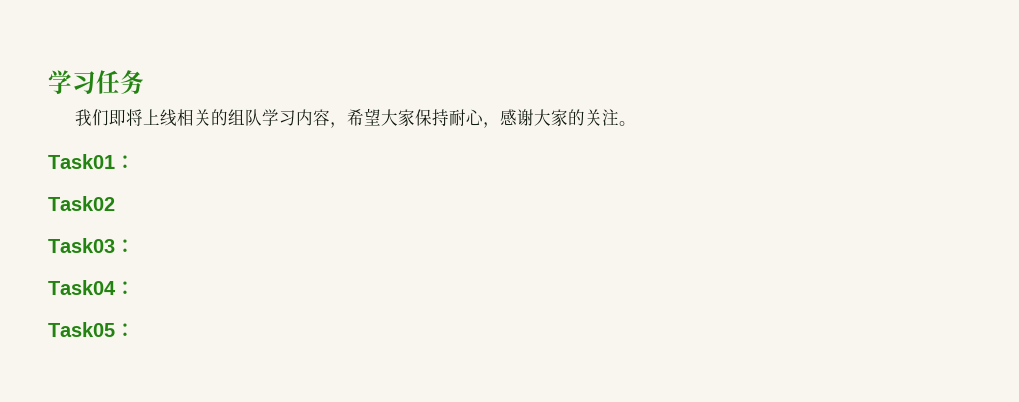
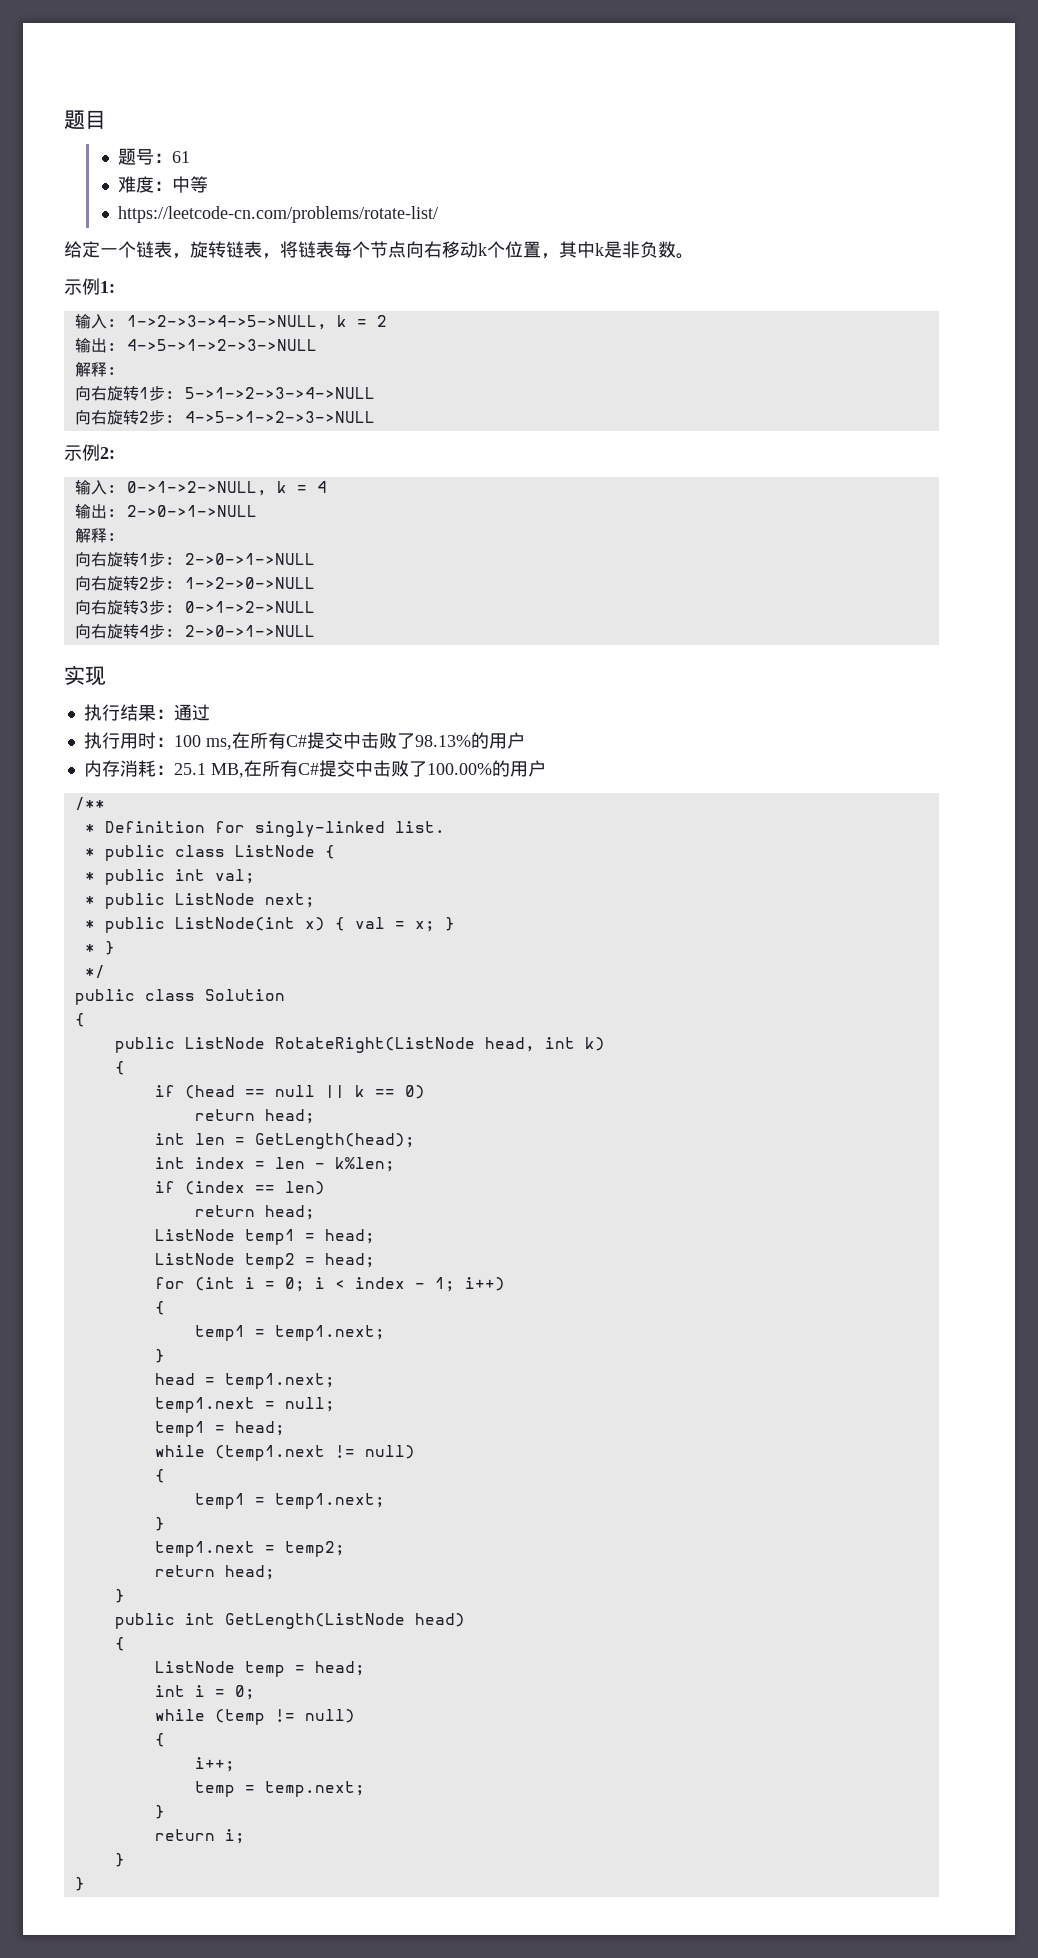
- 学习任务
- 我们即将上线相关的组队学习内容，希望大家保持耐心，感谢大家的关注。
- Task01：
- Task02
- Task03：
- Task04：
- Task05：
+ 题目
+ 题号：61
+ 难度：中等
+ https://leetcode-cn.com/problems/rotate-list/
+ 给定一个链表，旋转链表，将链表每个节点向右移动k个位置，其中k是非负数。
+ 示例1:
+ 输入: 1->2->3->4->5->NULL, k = 2
+ 输出: 4->5->1->2->3->NULL
+ 解释:
+ 向右旋转1步: 5->1->2->3->4->NULL
+ 向右旋转2步: 4->5->1->2->3->NULL
+ 示例2:
+ 输入: 0->1->2->NULL, k = 4
+ 输出: 2->0->1->NULL
+ 解释:
+ 向右旋转1步: 2->0->1->NULL
+ 向右旋转2步: 1->2->0->NULL
+ 向右旋转3步: 0->1->2->NULL
+ 向右旋转4步: 2->0->1->NULL
+ 实现
+ 执行结果：通过
+ 执行用时：100 ms,在所有C#提交中击败了98.13%的用户
+ 内存消耗：25.1 MB,在所有C#提交中击败了100.00%的用户
+ /**
+ * Definition for singly-linked list.
+ * public class ListNode {
+ * public int val;
+ * public ListNode next;
+ * public ListNode(int x) { val = x; }
+ * }
+ */
+ public class Solution
+ {
+ public ListNode RotateRight(ListNode head, int k)
+ {
+ if (head == null || k == 0)
+ return head;
+ int len = GetLength(head);
+ int index = len - k%len;
+ if (index == len)
+ return head;
+ ListNode temp1 = head;
+ ListNode temp2 = head;
+ for (int i = 0; i < index - 1; i++)
+ {
+ temp1 = temp1.next;
+ }
+ head = temp1.next;
+ temp1.next = null;
+ temp1 = head;
+ while (temp1.next != null)
+ {
+ temp1 = temp1.next;
+ }
+ temp1.next = temp2;
+ return head;
+ }
+ public int GetLength(ListNode head)
+ {
+ ListNode temp = head;
+ int i = 0;
+ while (temp != null)
+ {
+ i++;
+ temp = temp.next;
+ }
+ return i;
+ }
+ }

